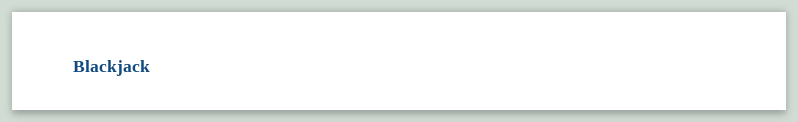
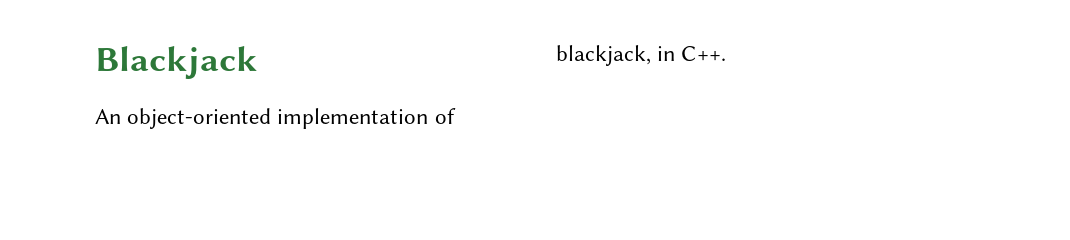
+ An object-oriented implementation of blackjack, in C++.

